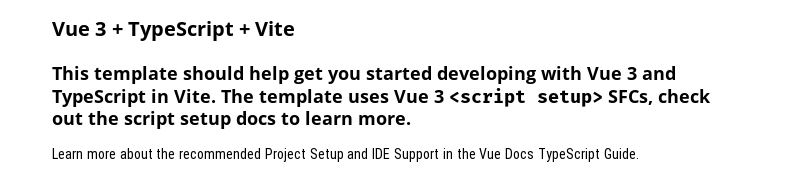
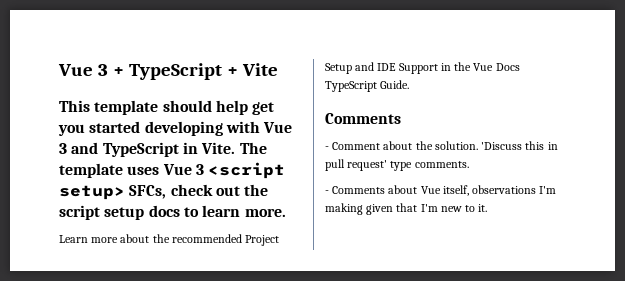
  Learn more about the recommended Project Setup and IDE Support in the Vue Docs TypeScript Guide.
+ Comments
+ - Comment about the solution. 'Discuss this in pull request' type comments.
+ - Comments about Vue itself, observations I'm making given that I'm new to it.

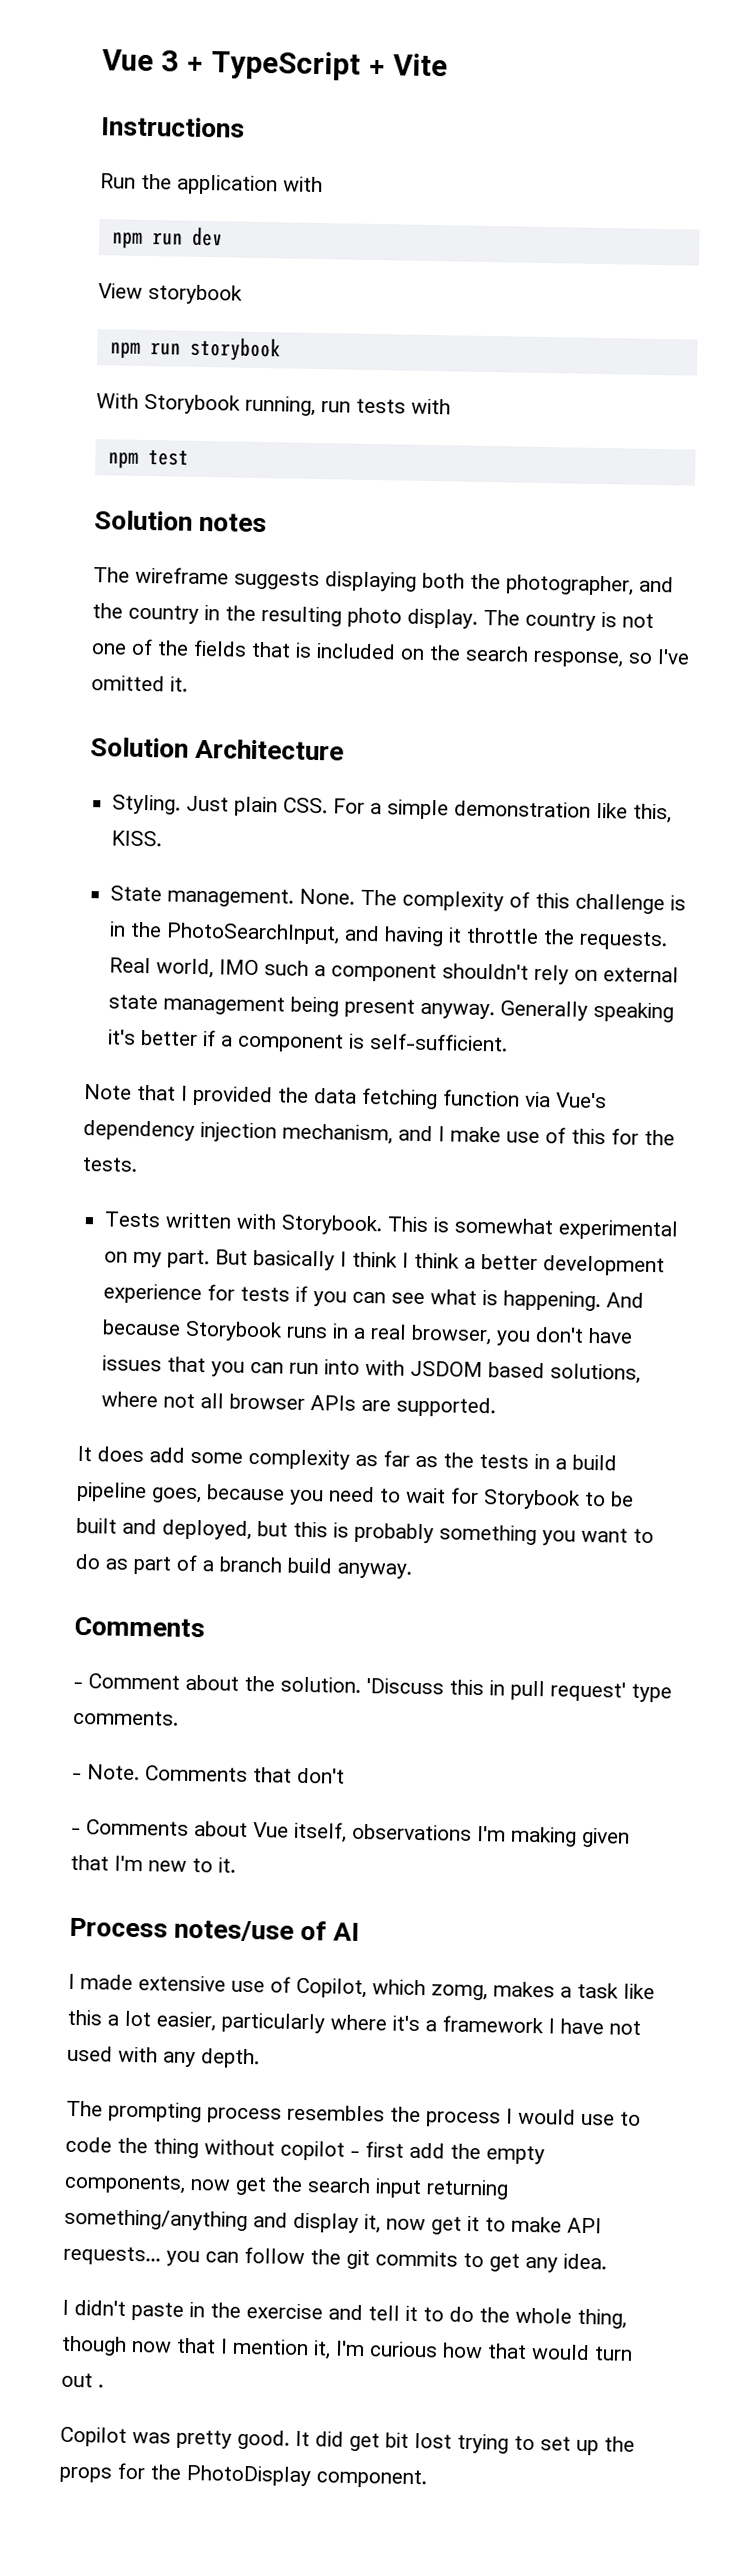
- This template should help get you started developing with Vue 3 and TypeScript in Vite. The template uses Vue 3 <script setup> SFCs, check out the script setup docs to learn more.
- Learn more about the recommended Project Setup and IDE Support in the Vue Docs TypeScript Guide.
+ Instructions
+ Run the application with
+ npm run dev
+ View storybook
+ npm run storybook
+ With Storybook running, run tests with
+ npm test
+ Solution notes
+ The wireframe suggests displaying both the photographer, and the country in the resulting photo display. The country is not one of the fields that is included on the search response, so I've omitted it.
+ Solution Architecture
+ Styling. Just plain CSS. For a simple demonstration like this, KISS.
+ State management. None. The complexity of this challenge is in the PhotoSearchInput, and having it throttle the requests. Real world, IMO such a component shouldn't rely on external state management being present anyway. Generally speaking it's better if a component is self-sufficient.
+ Note that I provided the data fetching function via Vue's dependency injection mechanism, and I make use of this for the tests.
+ Tests written with Storybook. This is somewhat experimental on my part. But basically I think I think a better development experience for tests if you can see what is happening. And because Storybook runs in a real browser, you don't have issues that you can run into with JSDOM based solutions, where not all browser APIs are supported.
+ It does add some complexity as far as the tests in a build pipeline goes, because you need to wait for Storybook to be built and deployed, but this is probably something you want to do as part of a branch build anyway.
+ - Note. Comments that don't
+ Process notes/use of AI
+ I made extensive use of Copilot, which zomg, makes a task like this a lot easier, particularly where it's a framework I have not used with any depth.
+ The prompting process resembles the process I would use to code the thing without copilot - first add the empty components, now get the search input returning something/anything and display it, now get it to make API requests... you can follow the git commits to get any idea.
+ I didn't paste in the exercise and tell it to do the whole thing, though now that I mention it, I'm curious how that would turn out .
+ Copilot was pretty good. It did get bit lost trying to set up the props for the PhotoDisplay component.

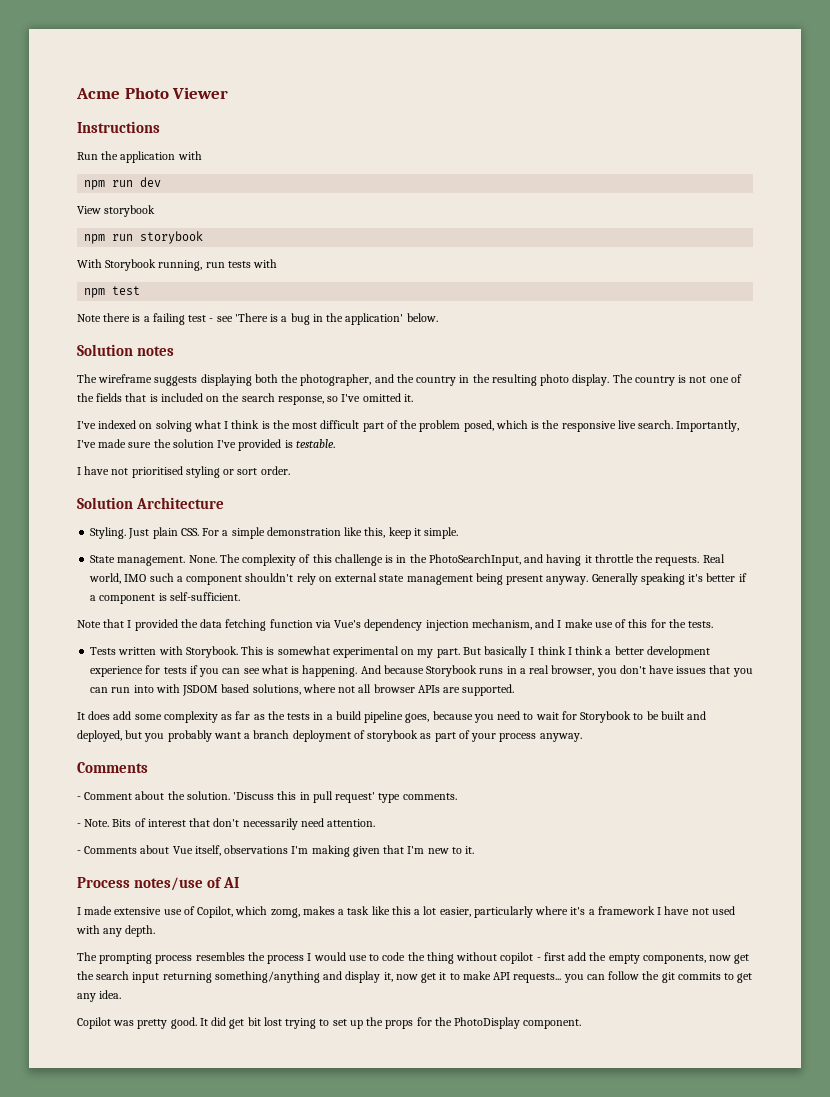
- Vue 3 + TypeScript + Vite
+ Acme Photo Viewer
+ Note there is a failing test - see 'There is a bug in the application' below.
+ I've indexed on solving what I think is the most difficult part of the problem posed, which is the responsive live search. Importantly, I've made sure the solution I've provided is testable.
+ I have not prioritised styling or sort order.
- Just plain CSS. For a simple demonstration like this, KISS.
+ Just plain CSS. For a simple demonstration like this, keep it simple.
- It does add some complexity as far as the tests in a build pipeline goes, because you need to wait for Storybook to be built and deployed, but this is probably something you want to do as part of a branch build anyway.
+ It does add some complexity as far as the tests in a build pipeline goes, because you need to wait for Storybook to be built and deployed, but you probably want a branch deployment of storybook as part of your process anyway.
- Comments that don't
+ Bits of interest that don't necessarily need attention.
- I didn't paste in the exercise and tell it to do the whole thing, though now that I mention it, I'm curious how that would turn out .

